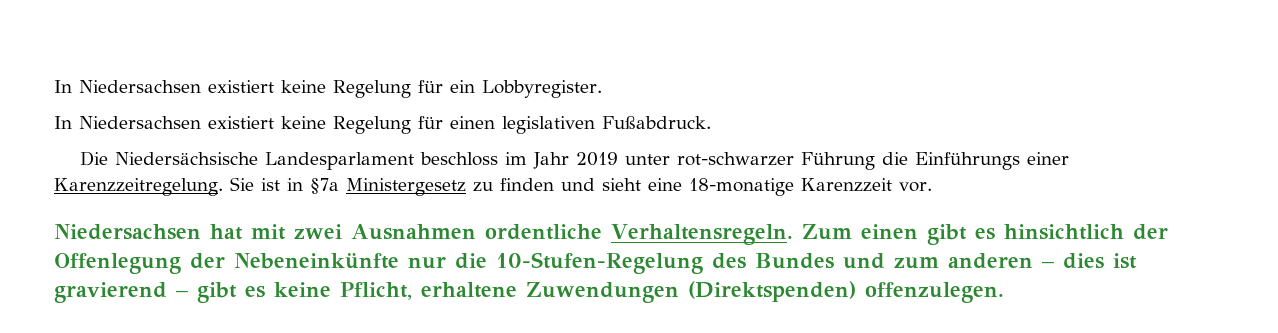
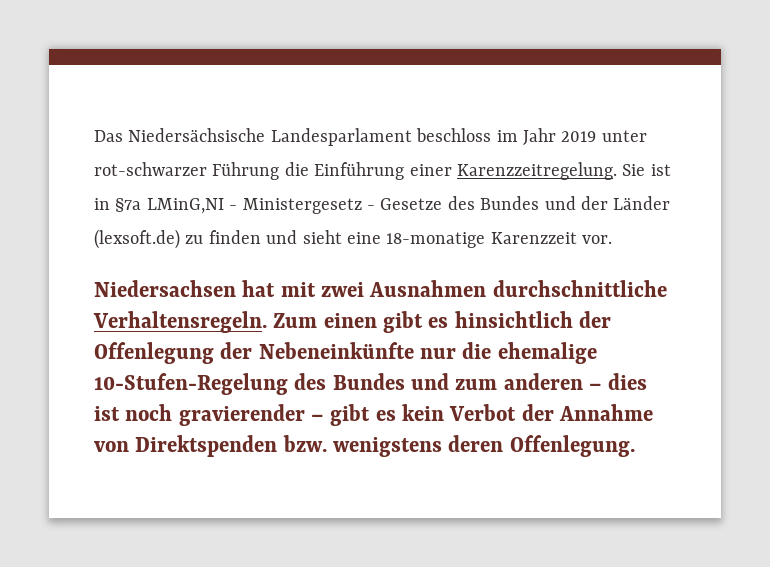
- In Niedersachsen existiert keine Regelung für ein Lobbyregister.
- In Niedersachsen existiert keine Regelung für einen legislativen Fußabdruck.
- Die Niedersächsische Landesparlament beschloss im Jahr 2019 unter rot-schwarzer Führung die Einführungs einer Karenzzeitregelung.
+ Das Niedersächsische Landesparlament beschloss im Jahr 2019 unter rot-schwarzer Führung die Einführung einer Karenzzeitregelung.
- Sie ist in §7a Ministergesetz zu finden und sieht eine 18-monatige Karenzzeit vor.
+ Sie ist in §7a LMinG,NI - Ministergesetz - Gesetze des Bundes und der Länder (lexsoft.de) zu finden und sieht eine 18-monatige Karenzzeit vor.
- Niedersachsen hat mit zwei Ausnahmen ordentliche Verhaltensregeln.
+ Niedersachsen hat mit zwei Ausnahmen durchschnittliche Verhaltensregeln.
- Zum einen gibt es hinsichtlich der Offenlegung der Nebeneinkünfte nur die 10-Stufen-Regelung des Bundes und zum anderen – dies ist gravierend – gibt es keine Pflicht, erhaltene Zuwendungen (Direktspenden) offenzulegen.
+ Zum einen gibt es hinsichtlich der Offenlegung der Nebeneinkünfte nur die ehemalige 10-Stufen-Regelung des Bundes und zum anderen – dies ist noch gravierender – gibt es kein Verbot der Annahme von Direktspenden bzw. wenigstens deren Offenlegung.

